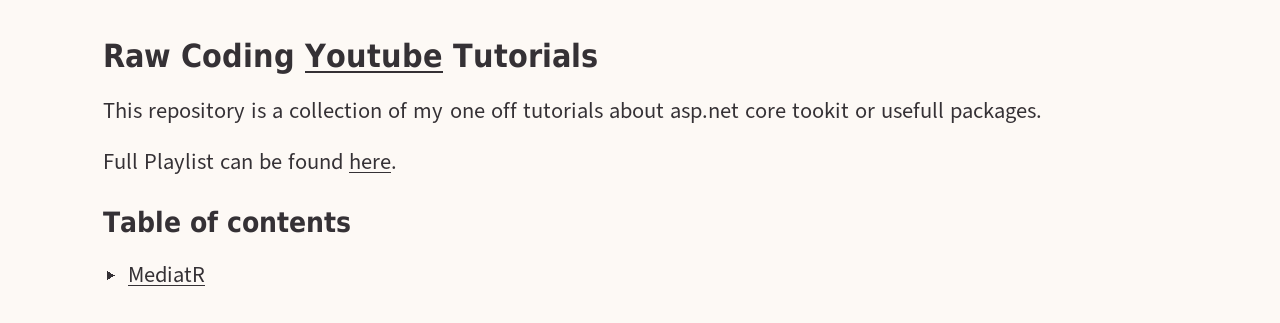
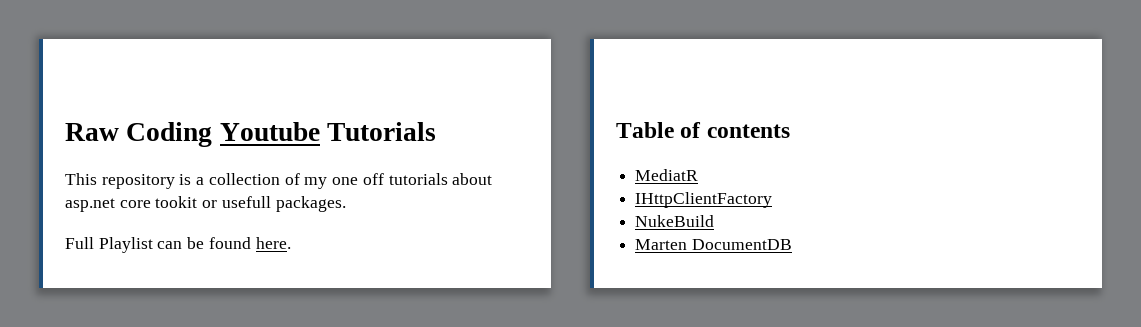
+ IHttpClientFactory
+ NukeBuild
+ Marten DocumentDB

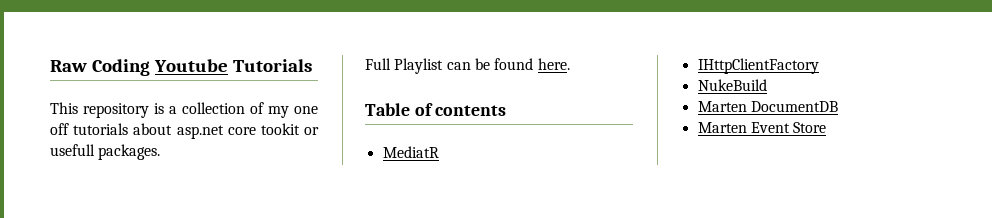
+ Marten Event Store

